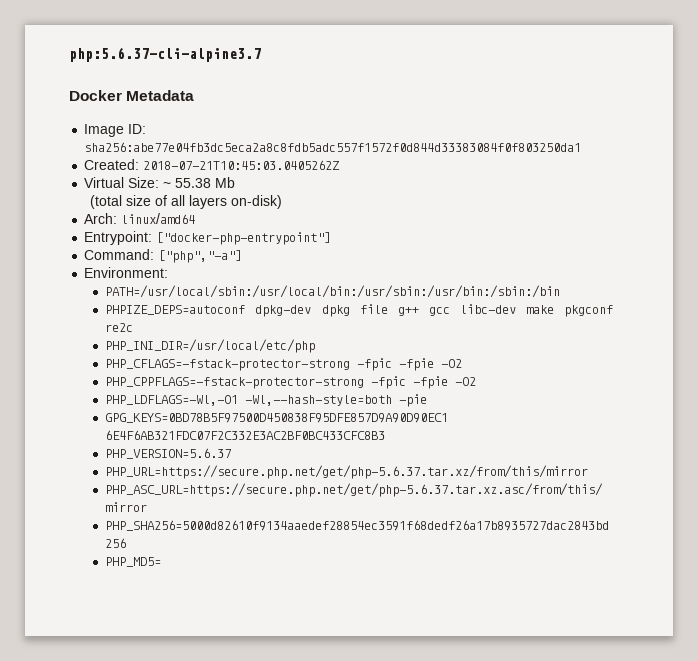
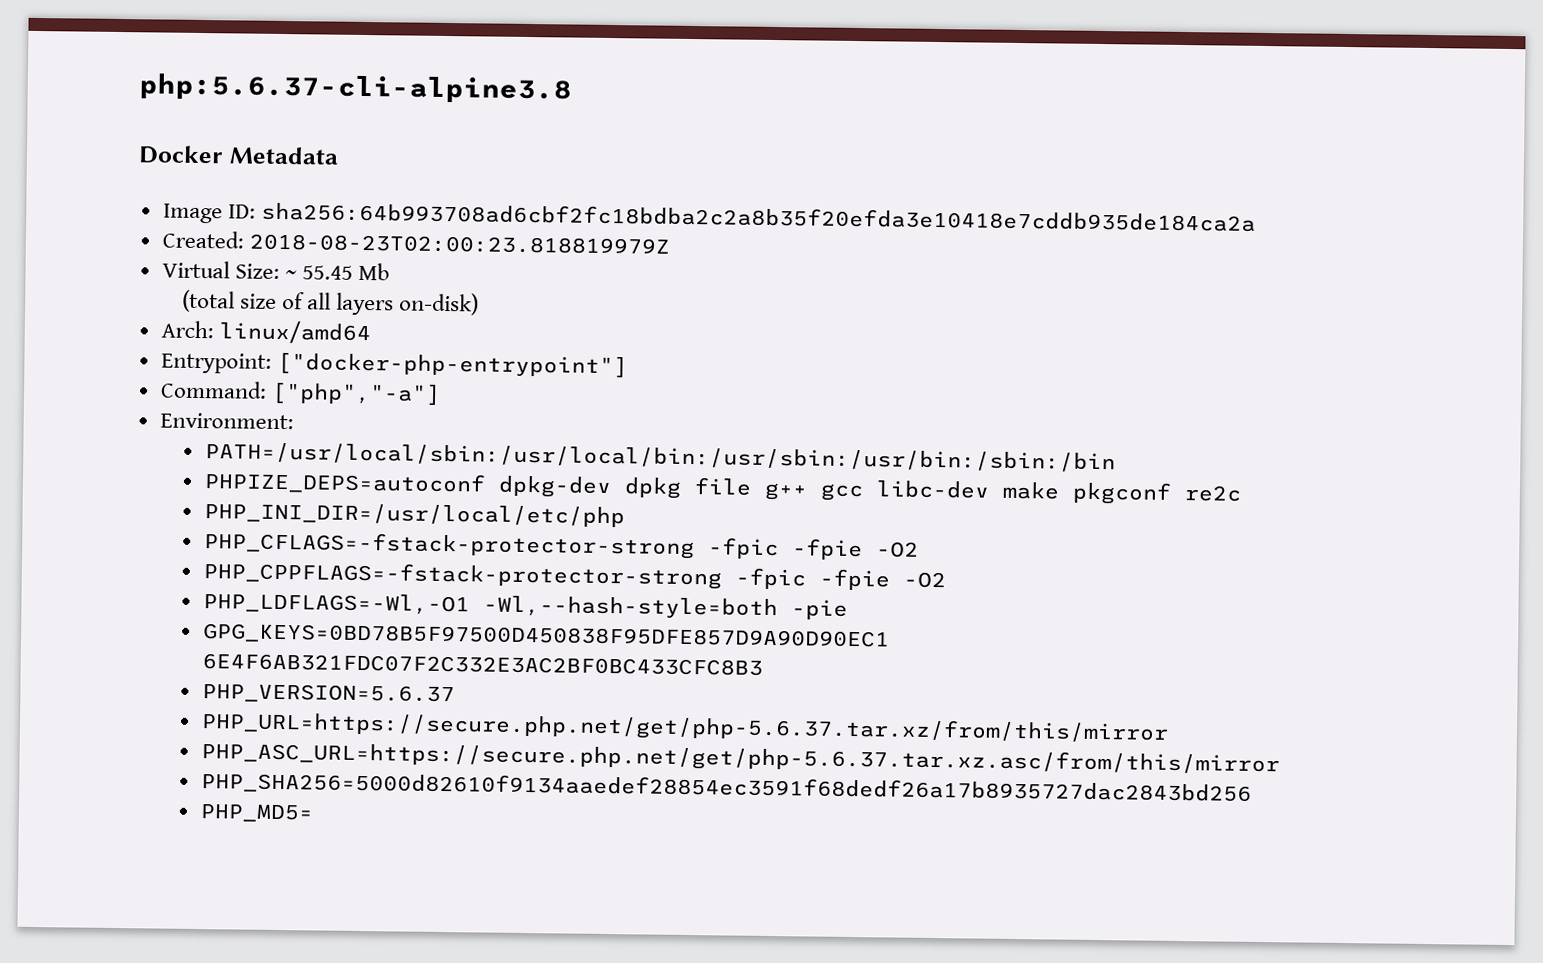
- php:5.6.37-cli-alpine3.7
+ php:5.6.37-cli-alpine3.8
- Image ID: sha256:abe77e04fb3dc5eca2a8c8fdb5adc557f1572f0d844d33383084f0f803250da1
+ Image ID: sha256:64b993708ad6cbf2fc18bdba2c2a8b35f20efda3e10418e7cddb935de184ca2a
- Created: 2018-07-21T10:45:03.0405262Z
+ Created: 2018-08-23T02:00:23.818819979Z
- Virtual Size: ~ 55.38 Mb
+ Virtual Size: ~ 55.45 Mb

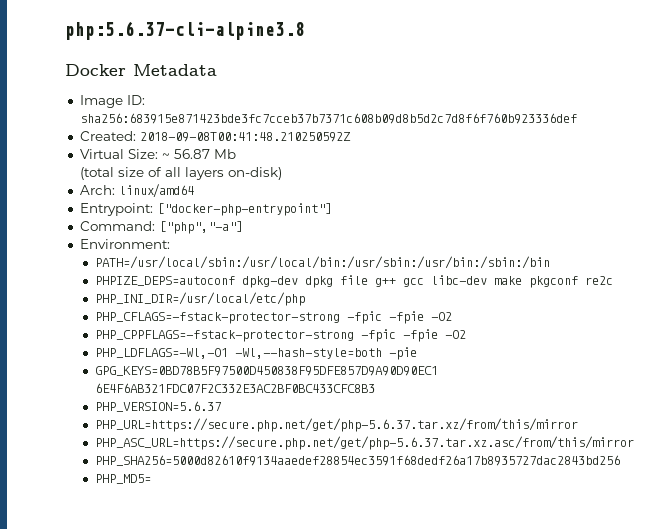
- Image ID: sha256:64b993708ad6cbf2fc18bdba2c2a8b35f20efda3e10418e7cddb935de184ca2a
+ Image ID: sha256:683915e871423bde3fc7cceb37b7371c608b09d8b5d2c7d8f6f760b923336def
- Created: 2018-08-23T02:00:23.818819979Z
+ Created: 2018-09-08T00:41:48.210250592Z
- Virtual Size: ~ 55.45 Mb
+ Virtual Size: ~ 56.87 Mb

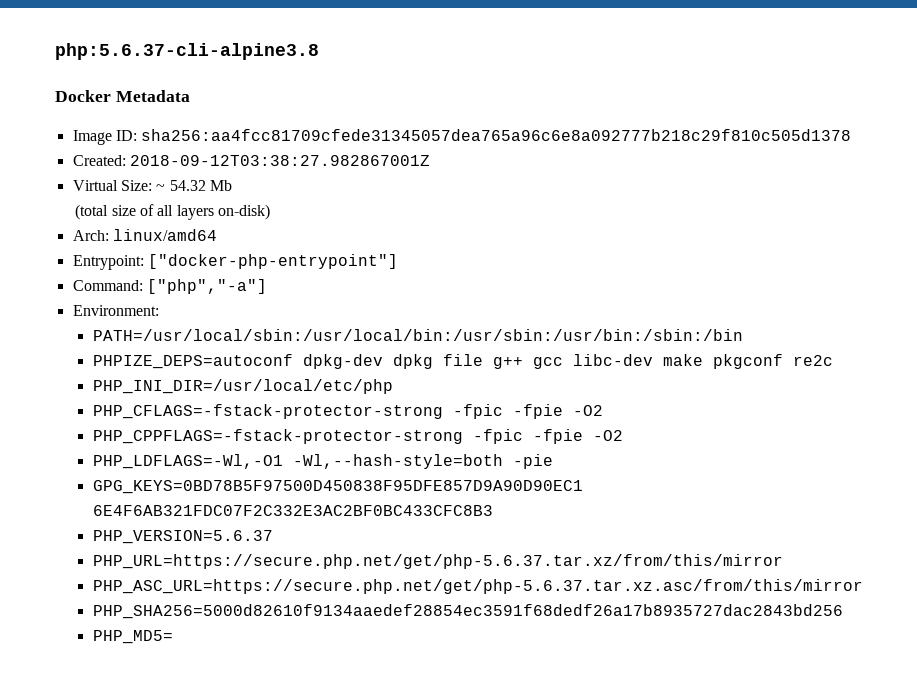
- Image ID: sha256:683915e871423bde3fc7cceb37b7371c608b09d8b5d2c7d8f6f760b923336def
+ Image ID: sha256:aa4fcc81709cfede31345057dea765a96c6e8a092777b218c29f810c505d1378
- Created: 2018-09-08T00:41:48.210250592Z
+ Created: 2018-09-12T03:38:27.982867001Z
- Virtual Size: ~ 56.87 Mb
+ Virtual Size: ~ 54.32 Mb

